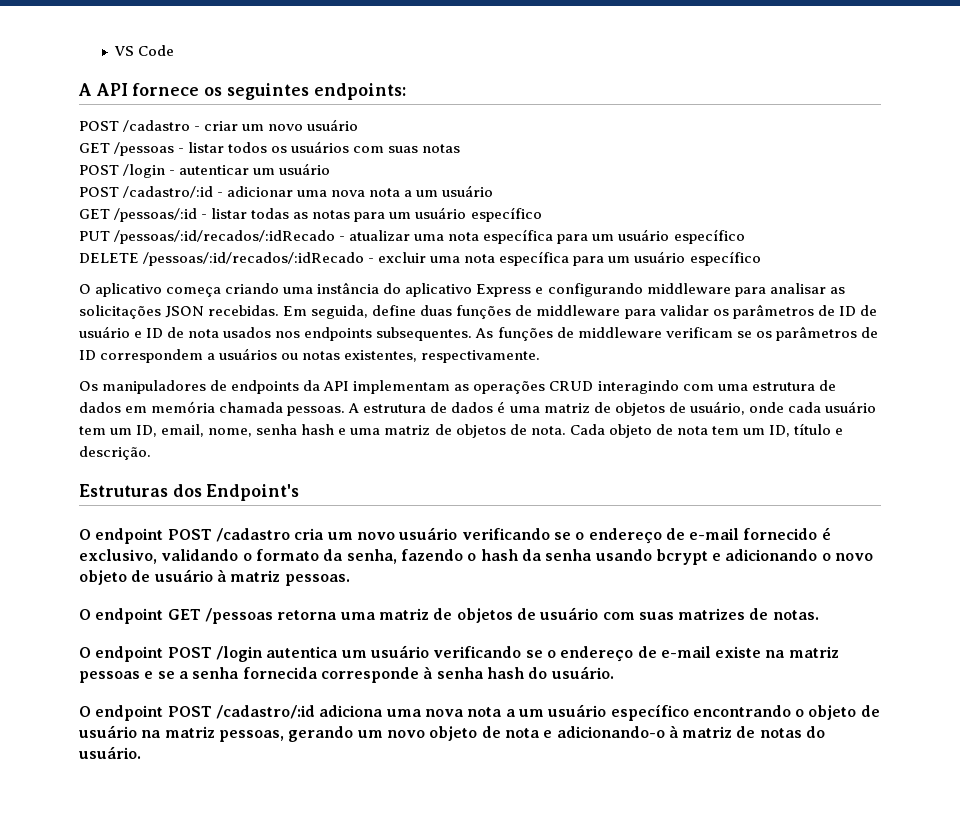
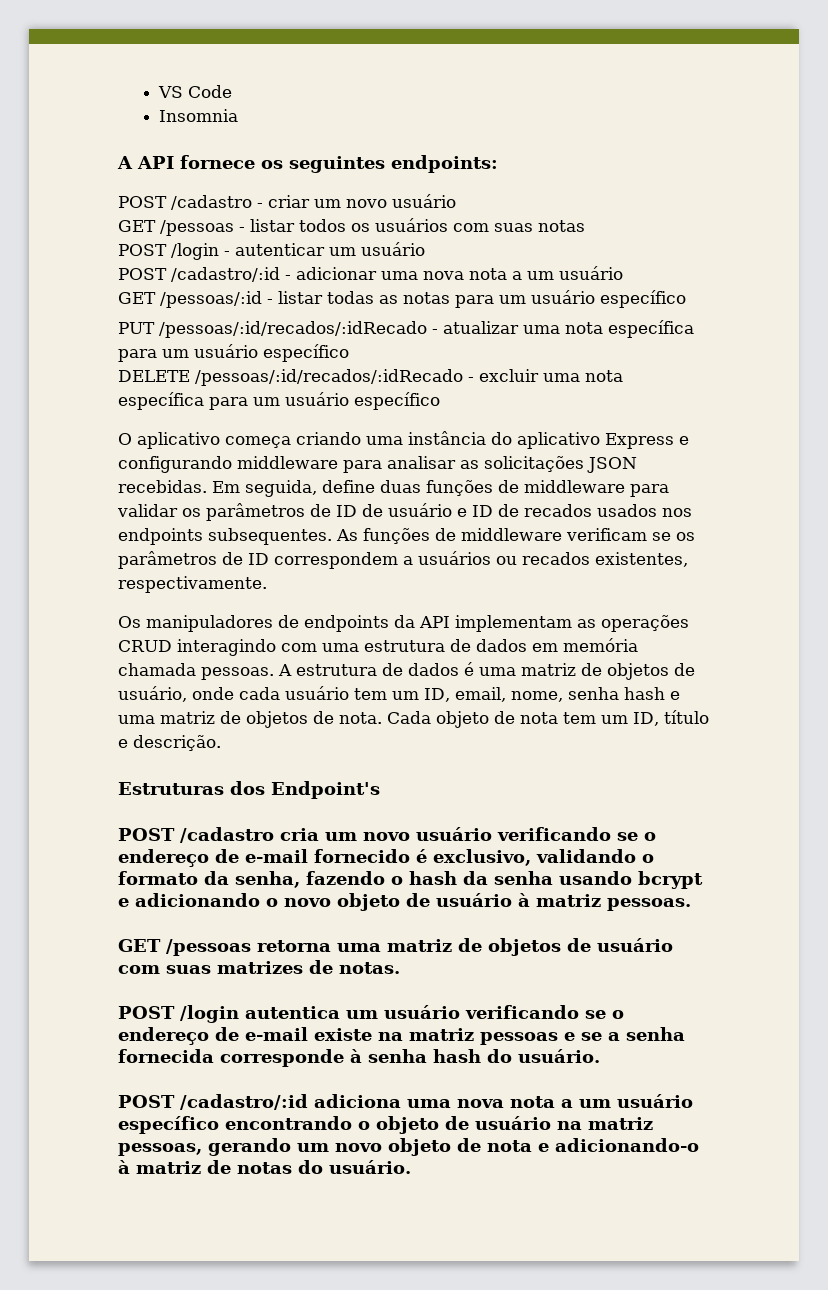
+ Insomnia
- Em seguida, define duas funções de middleware para validar os parâmetros de ID de usuário e ID de nota usados nos endpoints subsequentes.
+ Em seguida, define duas funções de middleware para validar os parâmetros de ID de usuário e ID de recados usados nos endpoints subsequentes.
- As funções de middleware verificam se os parâmetros de ID correspondem a usuários ou notas existentes, respectivamente.
+ As funções de middleware verificam se os parâmetros de ID correspondem a usuários ou recados existentes, respectivamente.
- O endpoint POST /cadastro cria um novo usuário verificando se o endereço de e-mail fornecido é exclusivo, validando o formato da senha, fazendo o hash da senha usando bcrypt e adicionando o novo objeto de usuário à matriz pessoas.
+ POST /cadastro cria um novo usuário verificando se o endereço de e-mail fornecido é exclusivo, validando o formato da senha, fazendo o hash da senha usando bcrypt e adicionando o novo objeto de usuário à matriz pessoas.
- O endpoint GET /pessoas retorna uma matriz de objetos de usuário com suas matrizes de notas.
+ GET /pessoas retorna uma matriz de objetos de usuário com suas matrizes de notas.
- O endpoint POST /login autentica um usuário verificando se o endereço de e-mail existe na matriz pessoas e se a senha fornecida corresponde à senha hash do usuário.
+ POST /login autentica um usuário verificando se o endereço de e-mail existe na matriz pessoas e se a senha fornecida corresponde à senha hash do usuário.
- O endpoint POST /cadastro/:id adiciona uma nova nota a um usuário específico encontrando o objeto de usuário na matriz pessoas, gerando um novo objeto de nota e adicionando-o à matriz de notas do usuário.
+ POST /cadastro/:id adiciona uma nova nota a um usuário específico encontrando o objeto de usuário na matriz pessoas, gerando um novo objeto de nota e adicionando-o à matriz de notas do usuário.

